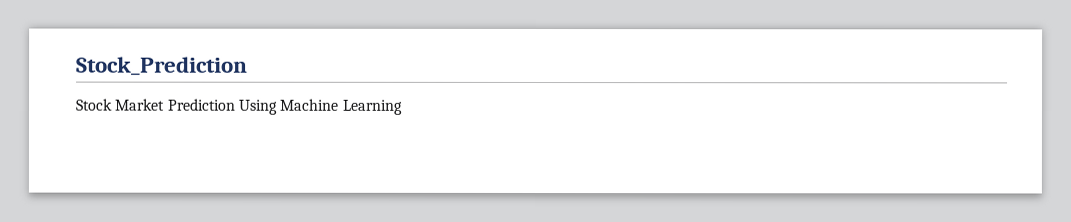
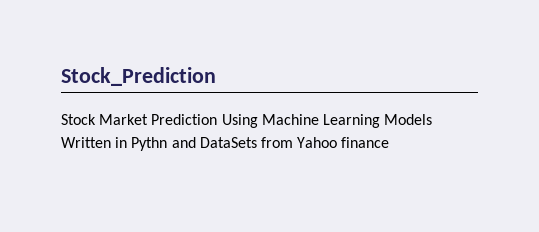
- Stock Market Prediction Using Machine Learning
+ Stock Market Prediction Using Machine Learning Models Written in Pythn and DataSets from Yahoo finance

